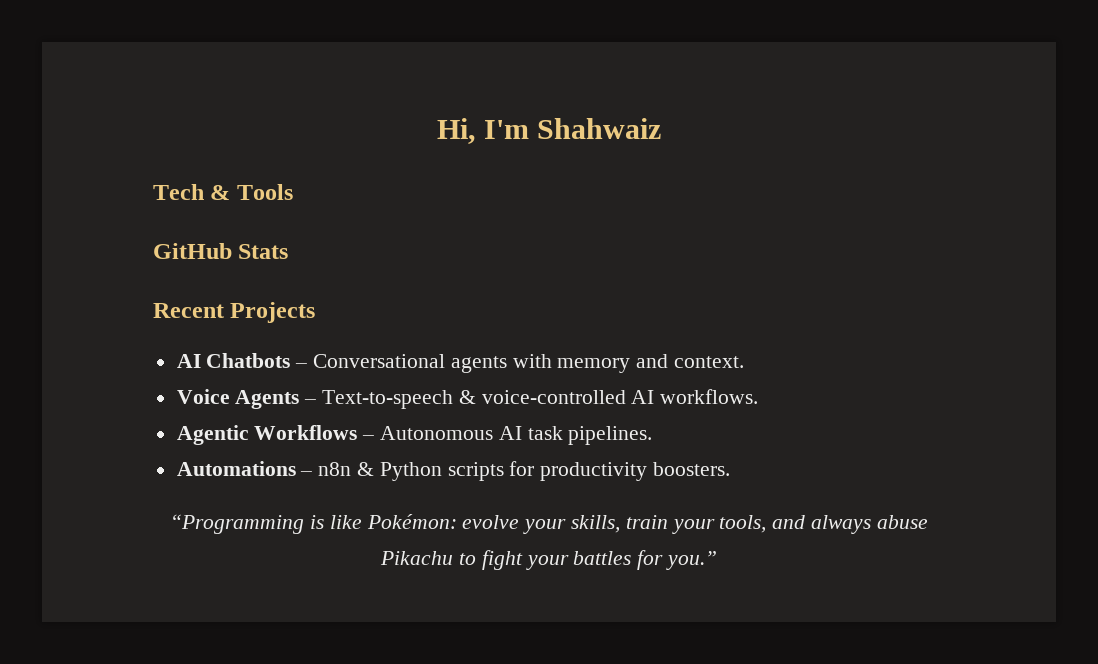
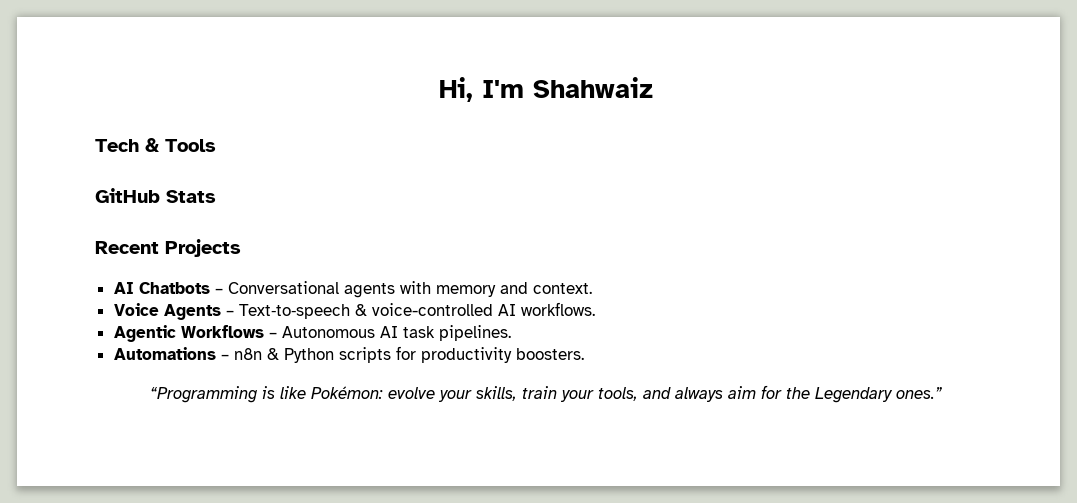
- “Programming is like Pokémon: evolve your skills, train your tools, and always abuse Pikachu to fight your battles for you.”
+ “Programming is like Pokémon: evolve your skills, train your tools, and always aim for the Legendary ones.”

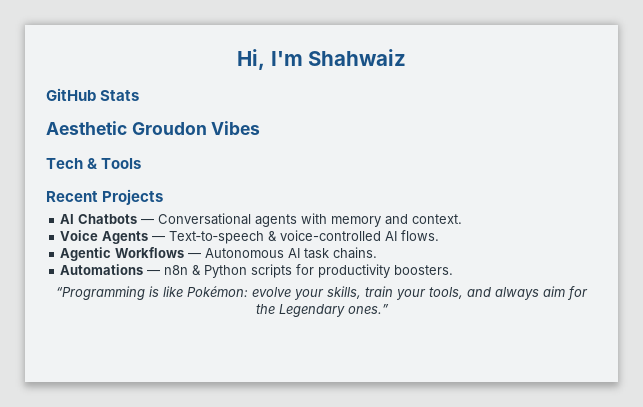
+ GitHub Stats
+ Aesthetic Groudon Vibes
- GitHub Stats
- AI Chatbots – Conversational agents with memory and context.
+ AI Chatbots — Conversational agents with memory and context.
- Voice Agents – Text‑to‑speech & voice-controlled AI workflows.
+ Voice Agents — Text‑to‑speech & voice-controlled AI flows.
- Agentic Workflows – Autonomous AI task pipelines.
+ Agentic Workflows — Autonomous AI task chains.
- Automations – n8n & Python scripts for productivity boosters.
+ Automations — n8n & Python scripts for productivity boosters.

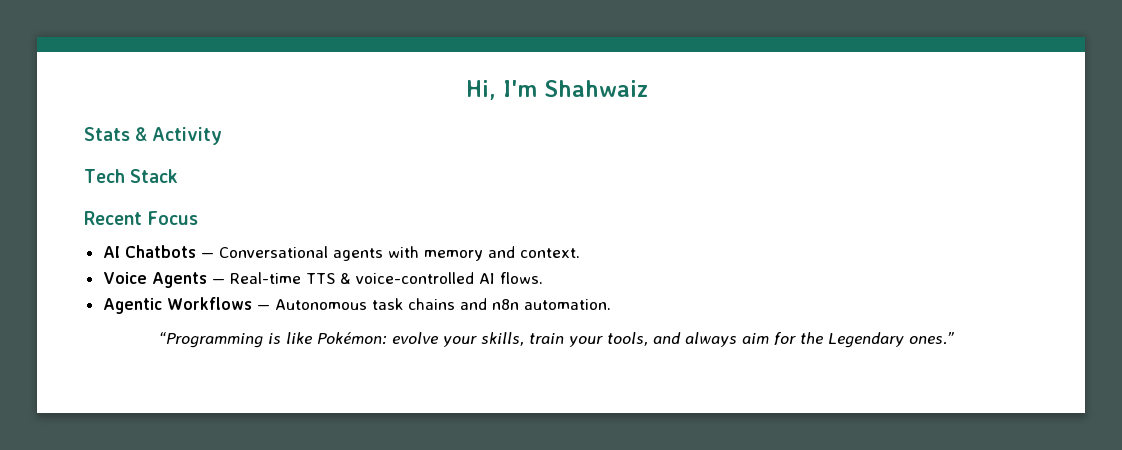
- GitHub Stats
- Aesthetic Groudon Vibes
+ Stats & Activity
- Tech & Tools
+ Tech Stack
- Recent Projects
+ Recent Focus
- Voice Agents — Text‑to‑speech & voice-controlled AI flows.
+ Voice Agents — Real-time TTS & voice-controlled AI flows.
- Agentic Workflows — Autonomous AI task chains.
- Automations — n8n & Python scripts for productivity boosters.
+ Agentic Workflows — Autonomous task chains and n8n automation.

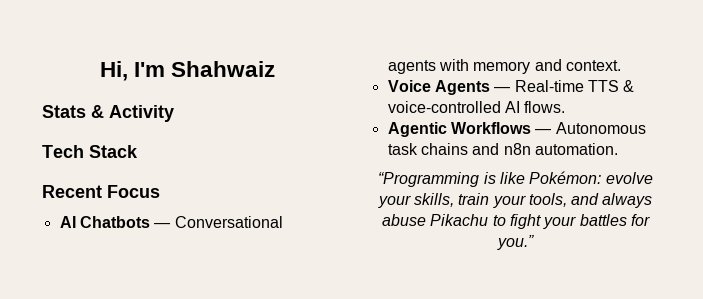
- “Programming is like Pokémon: evolve your skills, train your tools, and always aim for the Legendary ones.”
+ “Programming is like Pokémon: evolve your skills, train your tools, and always abuse Pikachu to fight your battles for you.”

